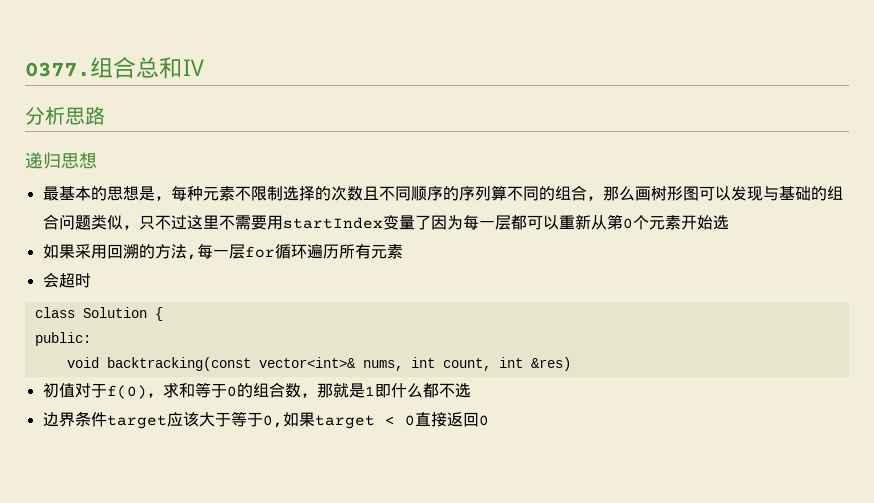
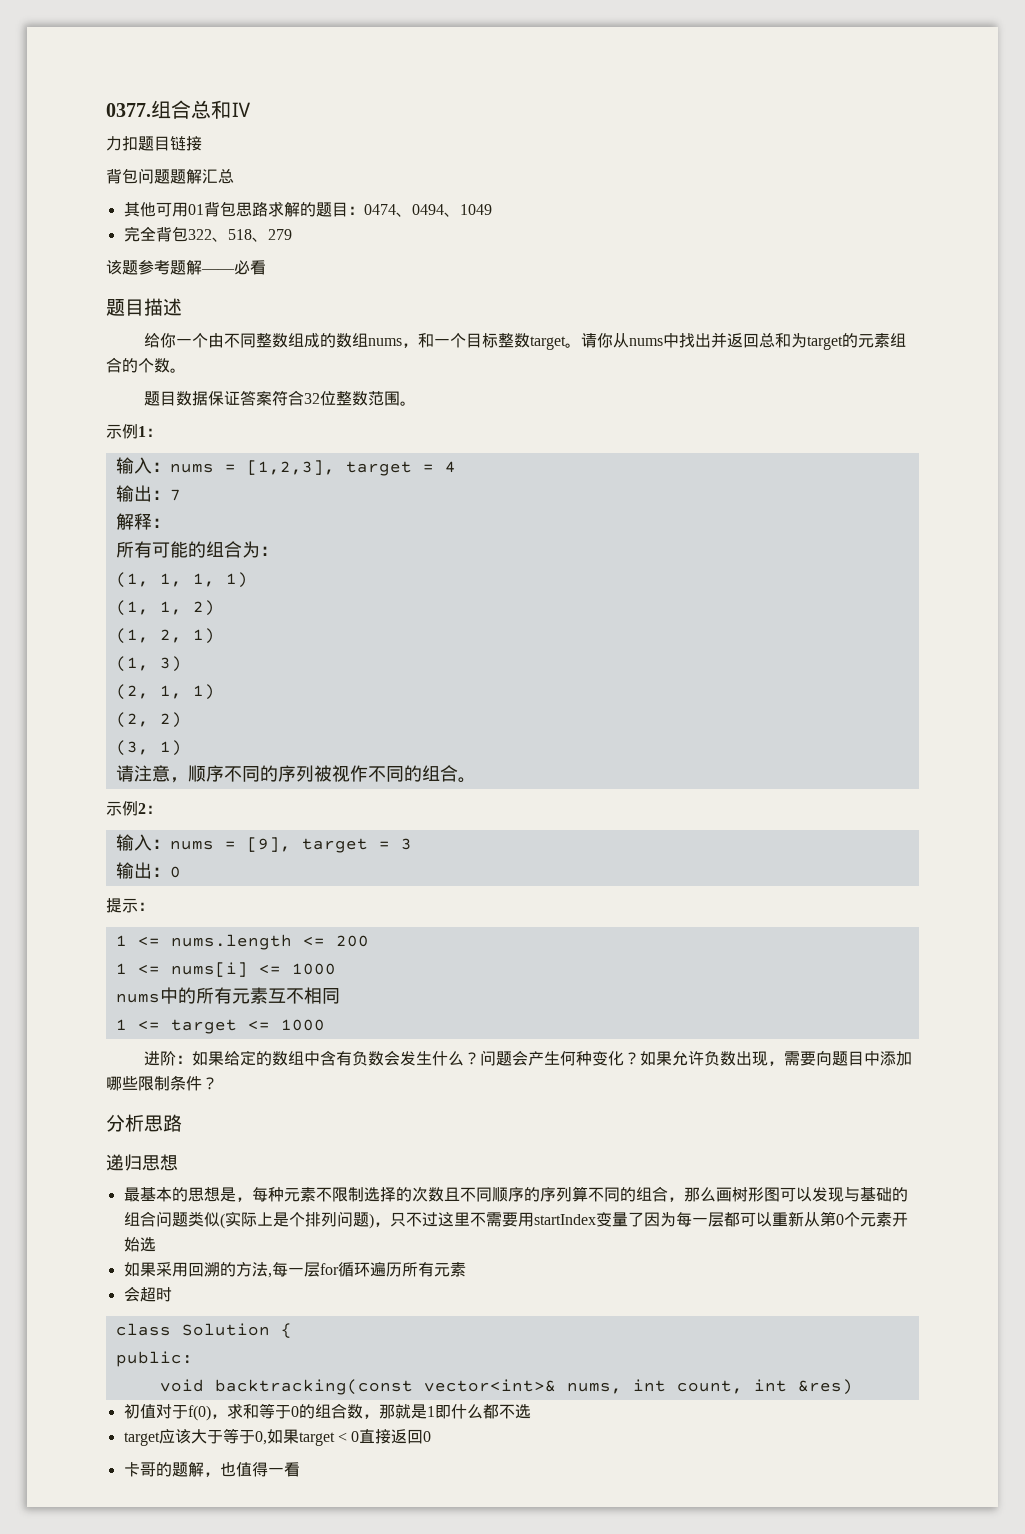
+ 力扣题目链接
+ 背包问题题解汇总
+ 其他可用01背包思路求解的题目：0474、0494、1049
+ 完全背包322、518、279
+ 该题参考题解——必看
+ 题目描述
+ 给你一个由不同整数组成的数组nums，和一个目标整数target。请你从nums中找出并返回总和为target的元素组合的个数。
+ 题目数据保证答案符合32位整数范围。
+ 示例1：
+ 输入：nums = [1,2,3], target = 4
+ 输出：7
+ 解释：
+ 所有可能的组合为：
+ (1, 1, 1, 1)
+ (1, 1, 2)
+ (1, 2, 1)
+ (1, 3)
+ (2, 1, 1)
+ (2, 2)
+ (3, 1)
+ 请注意，顺序不同的序列被视作不同的组合。
+ 示例2：
+ 输入：nums = [9], target = 3
+ 输出：0
+ 提示：
+ 1 <= nums.length <= 200
+ 1 <= nums[i] <= 1000
+ nums中的所有元素互不相同
+ 1 <= target <= 1000
+ 进阶：如果给定的数组中含有负数会发生什么？问题会产生何种变化？如果允许负数出现，需要向题目中添加哪些限制条件？
- 最基本的思想是，每种元素不限制选择的次数且不同顺序的序列算不同的组合，那么画树形图可以发现与基础的组合问题类似，只不过这里不需要用startIndex变量了因为每一层都可以重新从第0个元素开始选
+ 最基本的思想是，每种元素不限制选择的次数且不同顺序的序列算不同的组合，那么画树形图可以发现与基础的组合问题类似(实际上是个排列问题)，只不过这里不需要用startIndex变量了因为每一层都可以重新从第0个元素开始选
- 边界条件target应该大于等于0,如果target < 0直接返回0
+ target应该大于等于0,如果target < 0直接返回0
+ 卡哥的题解，也值得一看

